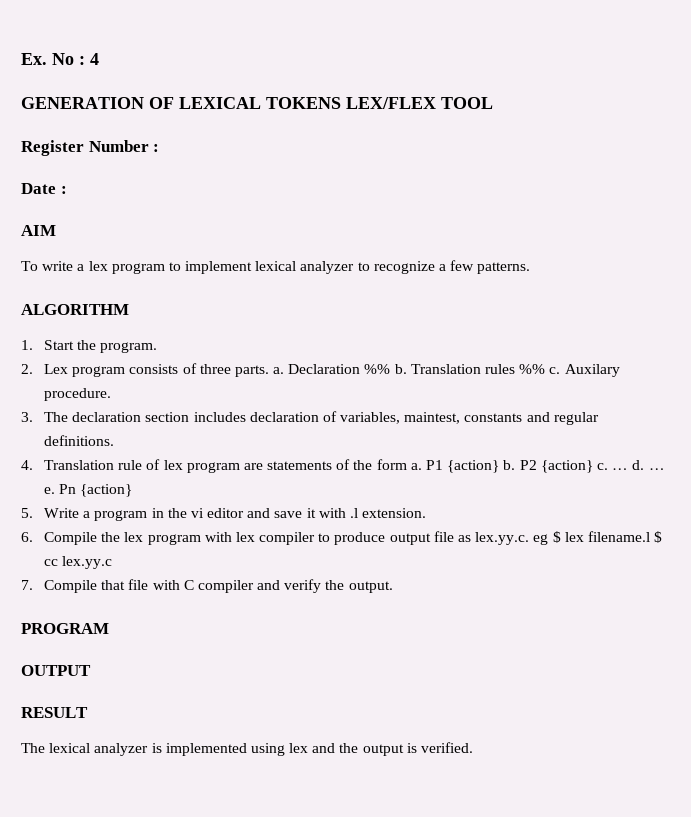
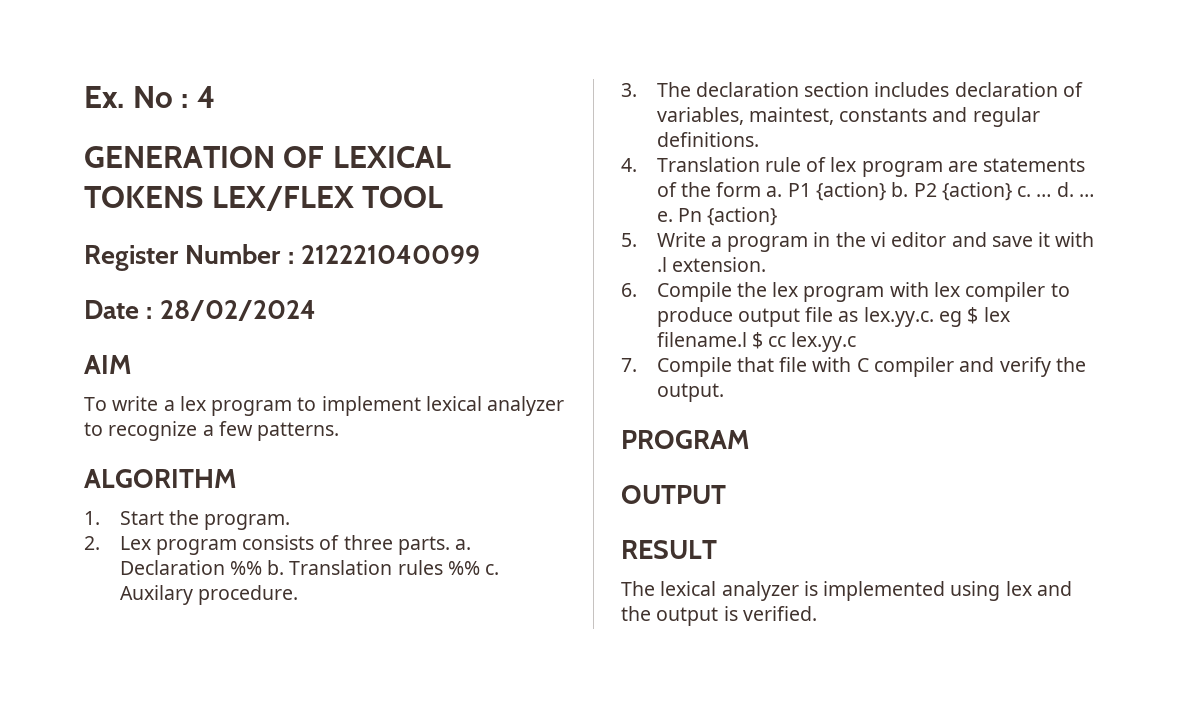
- Register Number :
+ Register Number : 212221040099
- Date :
+ Date : 28/02/2024

